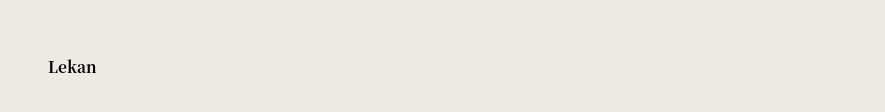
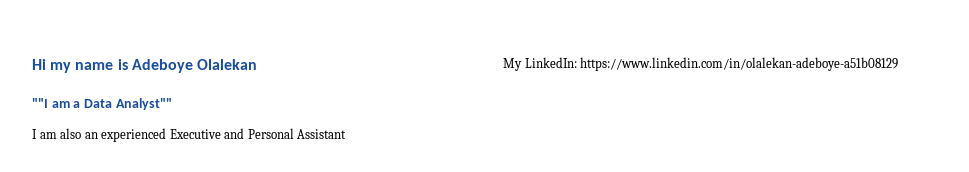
- Lekan
+ Hi my name is Adeboye Olalekan
+ ""I am a Data Analyst""
+ I am also an experienced Executive and Personal Assistant
+ My LinkedIn: https://www.linkedin.com/in/olalekan-adeboye-a51b08129

